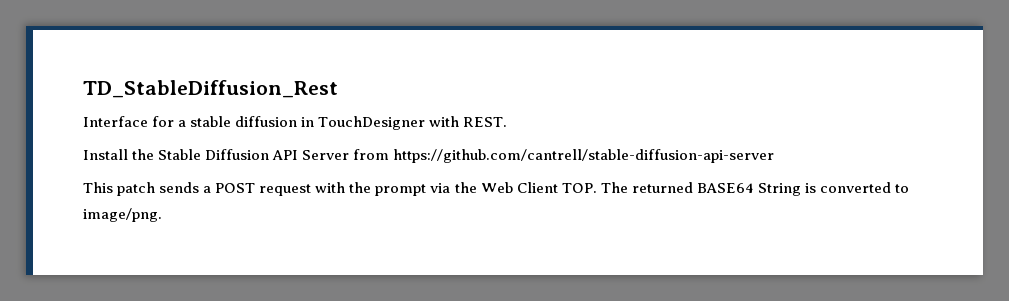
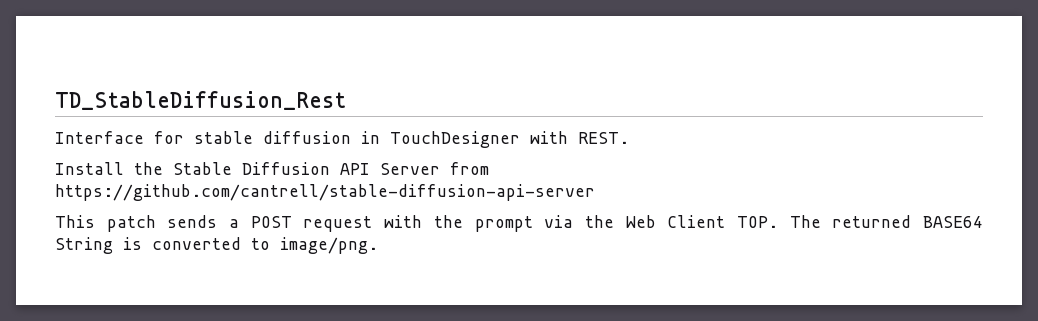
- Interface for a stable diffusion in TouchDesigner with REST.
+ Interface for stable diffusion in TouchDesigner with REST.

